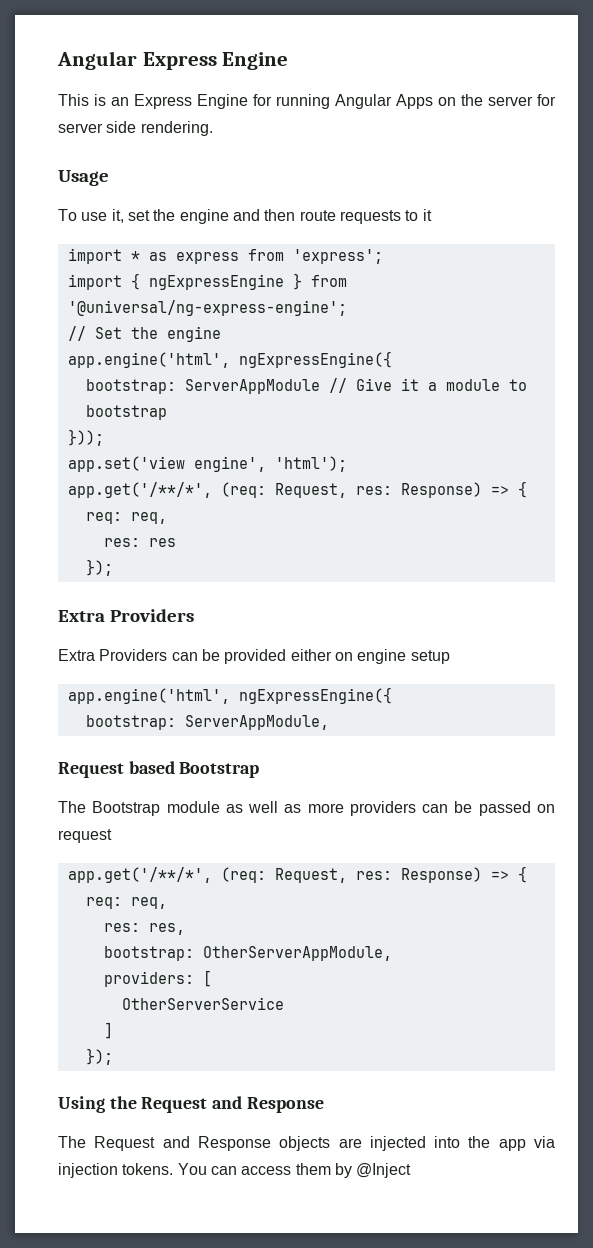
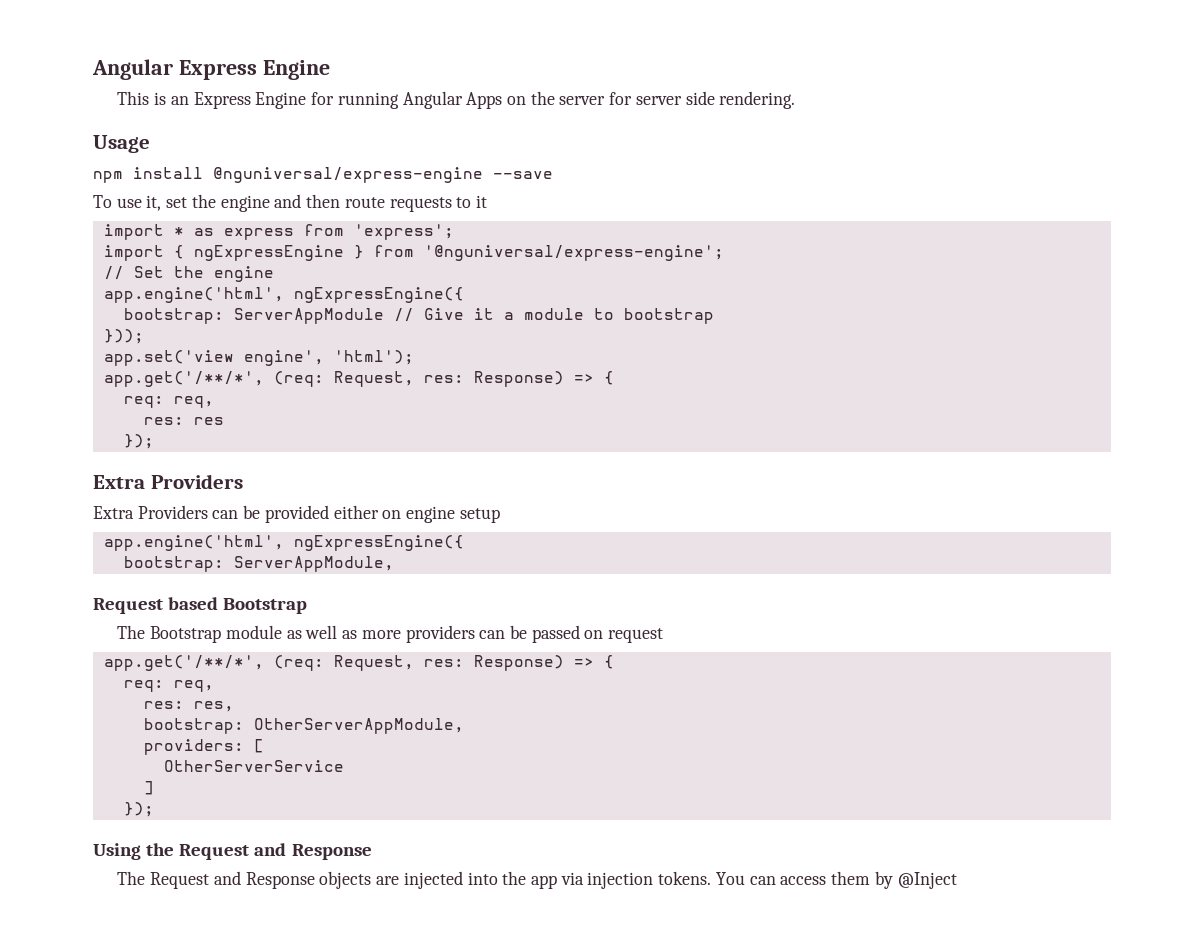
+ npm install @nguniversal/express-engine --save
- import { ngExpressEngine } from '@universal/ng-express-engine';
+ import { ngExpressEngine } from '@nguniversal/express-engine';

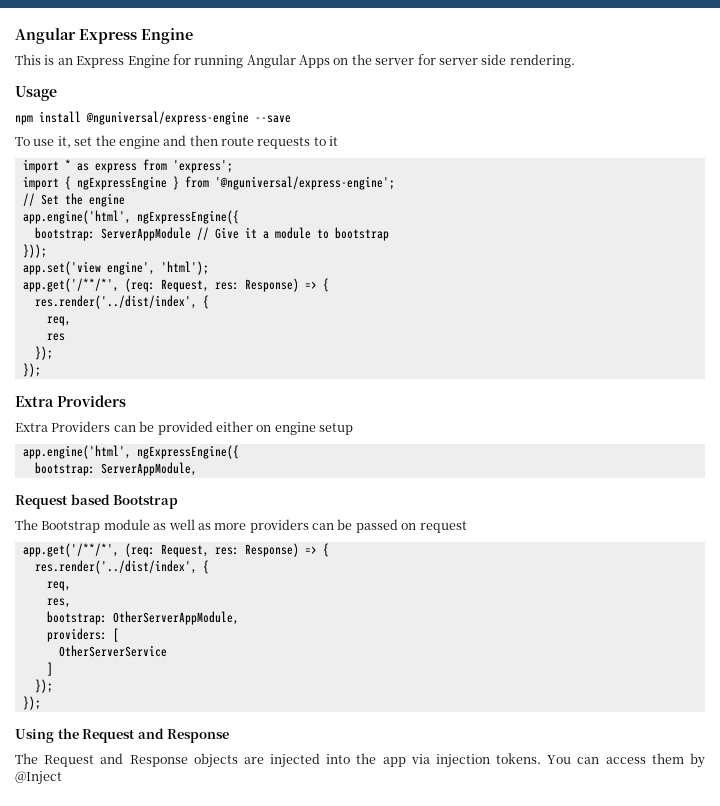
  app.set('view engine', 'html');
  app.get('/**/*', (req: Request, res: Response) => {
- req: req,
- res: res
+ res.render('../dist/index', {
+ req,
+ res
+ });
  The Bootstrap module as well as more providers can be passed on request
  app.get('/**/*', (req: Request, res: Response) => {
- req: req,
- res: res,
+ res.render('../dist/index', {
+ req,
+ res,
  ]
+ });

